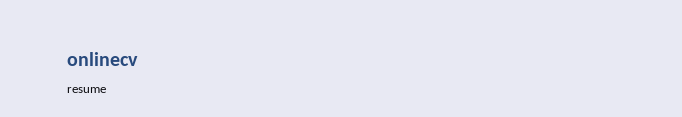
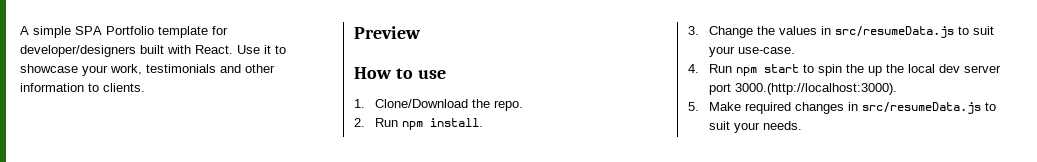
- onlinecv
- resume
+ A simple SPA Portfolio template for developer/designers built with React. Use it to showcase your work, testimonials and other information to clients.
+ Preview
+ How to use
+ 1. Clone/Download the repo.
+ 2. Run npm install.
+ 3. Change the values in src/resumeData.js to suit your use-case.
+ 4. Run npm start to spin the up the local dev server port 3000.(http://localhost:3000).
+ 5. Make required changes in src/resumeData.js to suit your needs.

